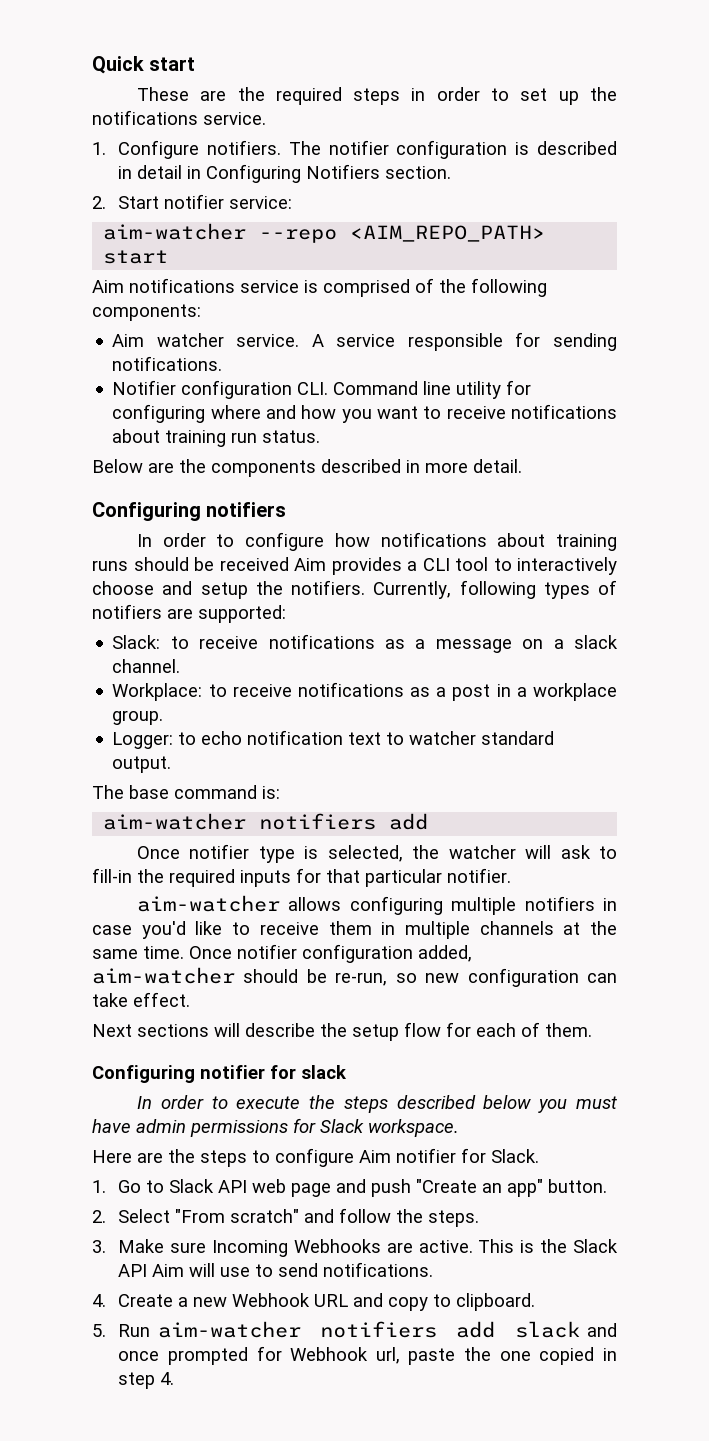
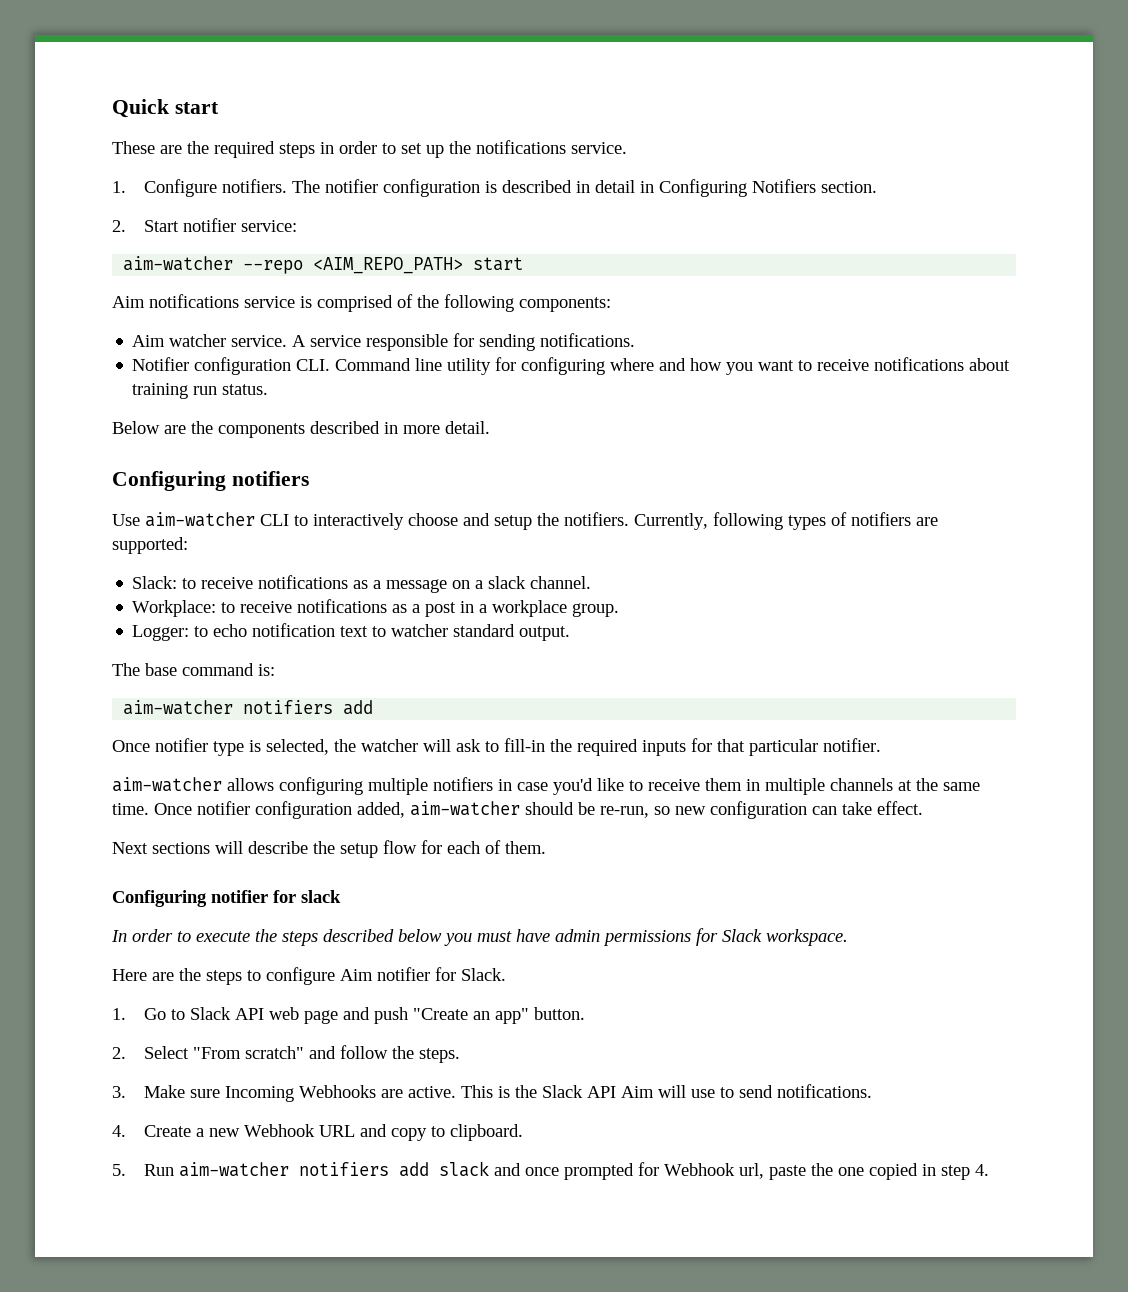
- In order to configure how notifications about training runs should be received Aim provides a CLI tool to interactively choose and setup the notifiers.
+ Use aim-watcher CLI to interactively choose and setup the notifiers.

